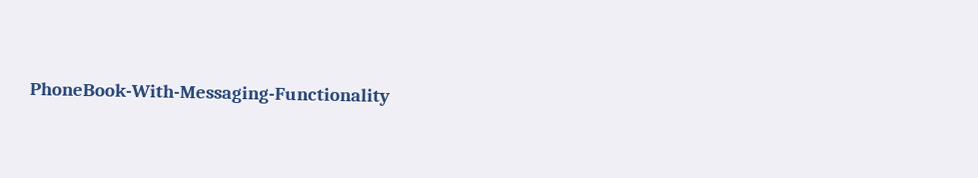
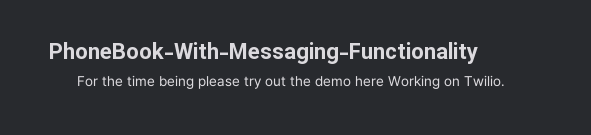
+ For the time being please try out the demo here Working on Twilio.

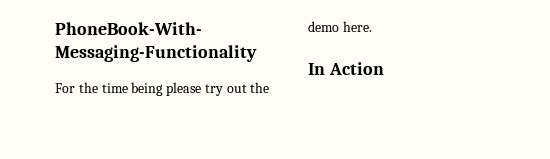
- For the time being please try out the demo here Working on Twilio.
+ For the time being please try out the demo here.
+ In Action

